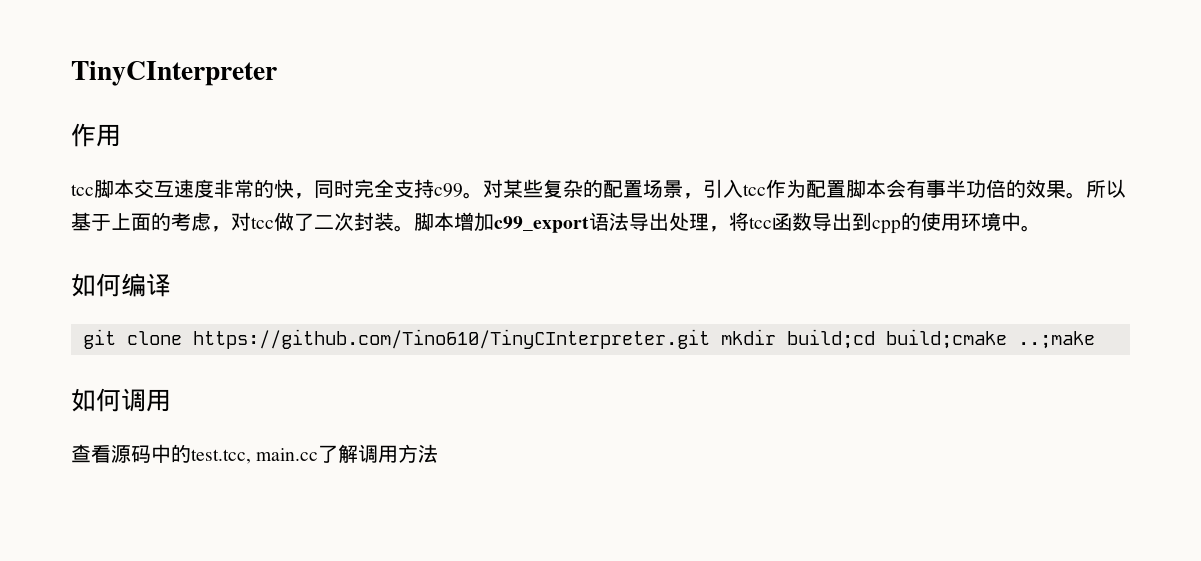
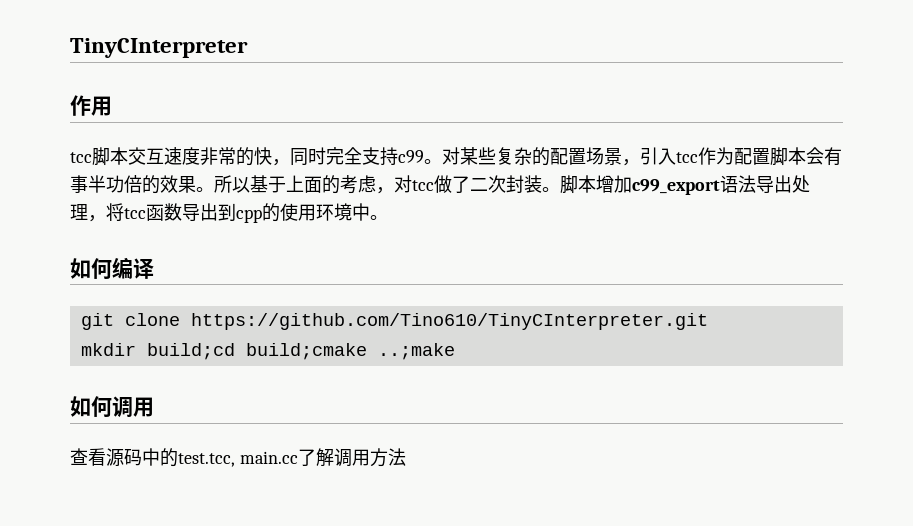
- git clone https://github.com/Tino610/TinyCInterpreter.git mkdir build;cd build;cmake ..;make
+ git clone https://github.com/Tino610/TinyCInterpreter.git
+ mkdir build;cd build;cmake ..;make

